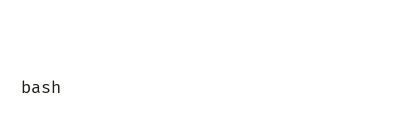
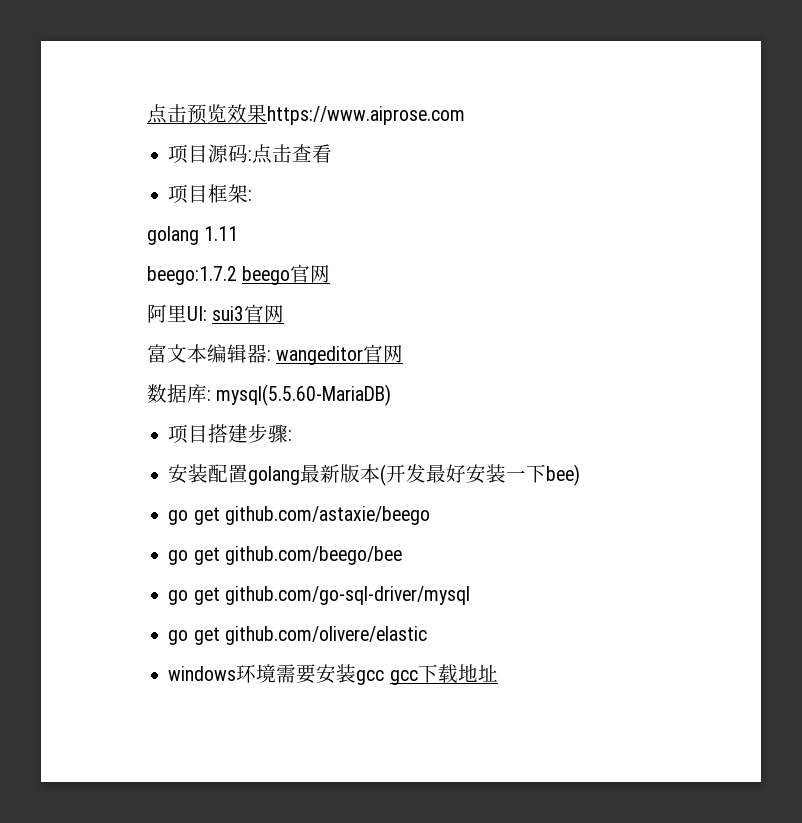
- bash
+ 点击预览效果https://www.aiprose.com
+ 项目源码:点击查看
+ 项目框架:
+ golang 1.11
+ beego:1.7.2 beego官网
+ 阿里UI: sui3官网
+ 富文本编辑器: wangeditor官网
+ 数据库: mysql(5.5.60-MariaDB)
+ 项目搭建步骤:
+ 安装配置golang最新版本(开发最好安装一下bee)
+ go get github.com/astaxie/beego
+ go get github.com/beego/bee
+ go get github.com/go-sql-driver/mysql
+ go get github.com/olivere/elastic
+ windows环境需要安装gcc gcc下载地址

